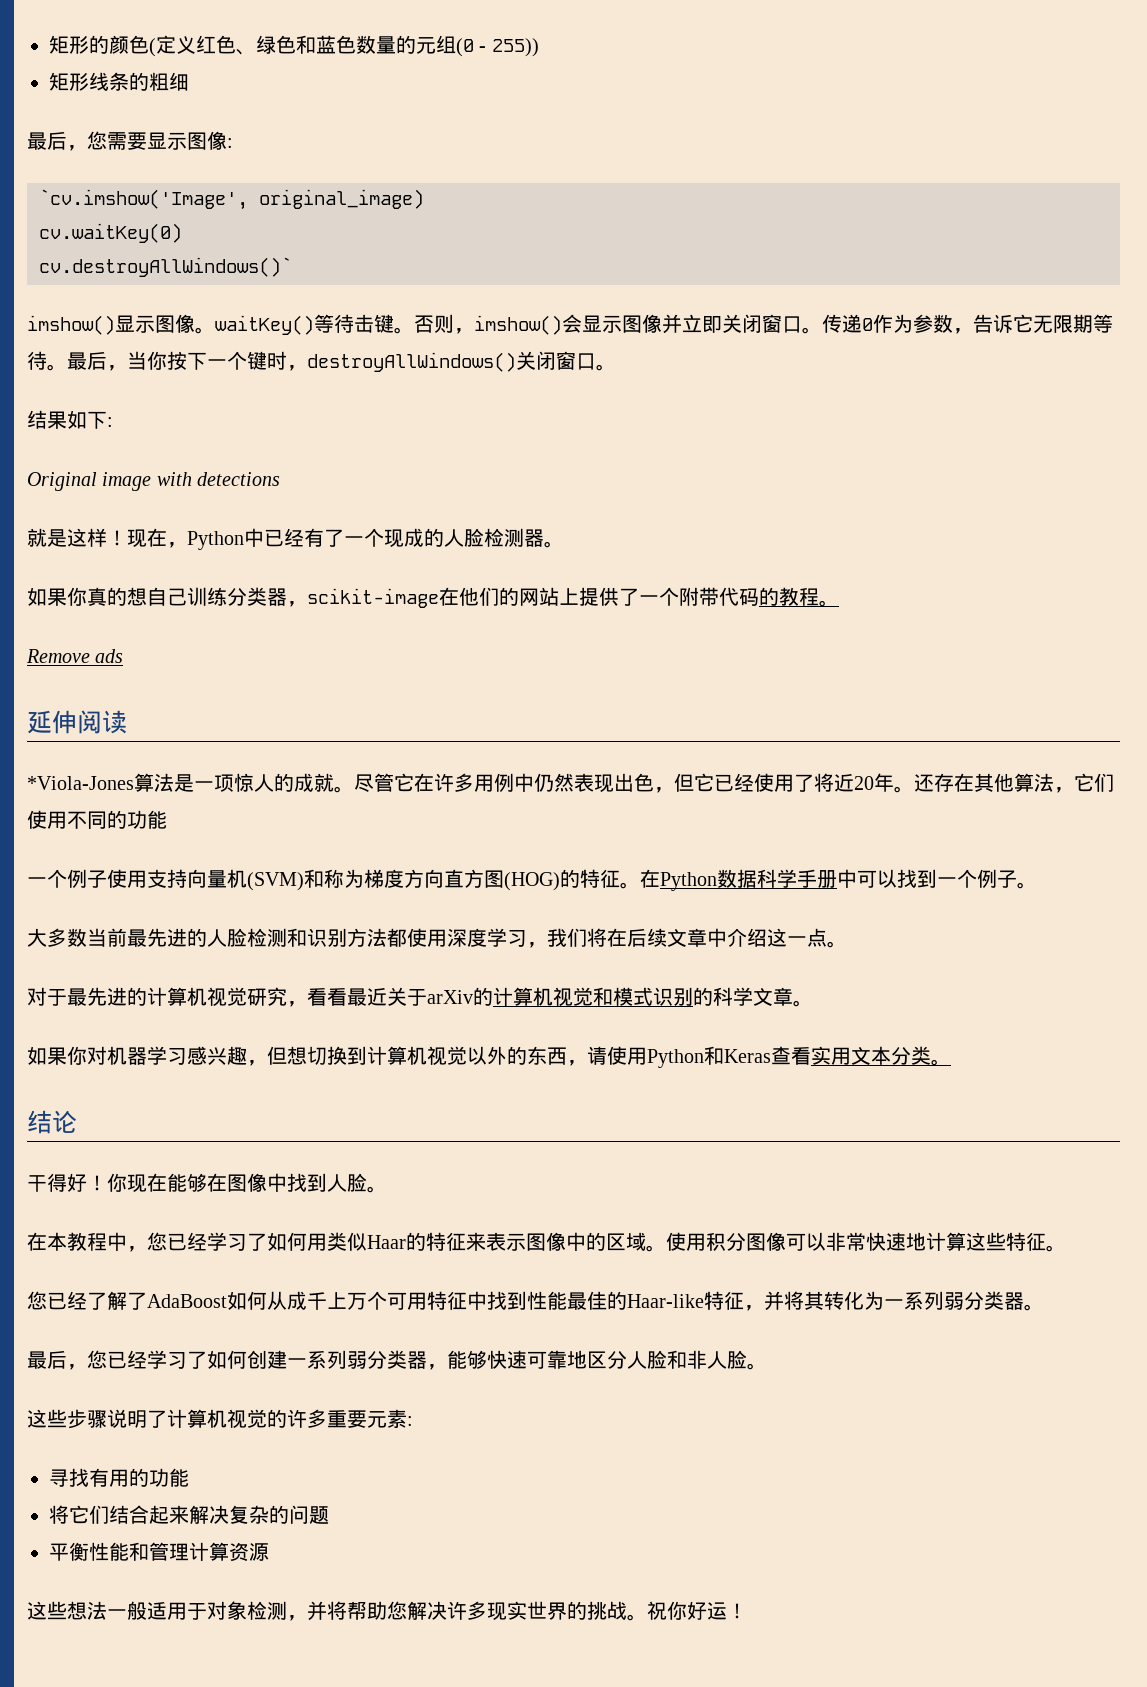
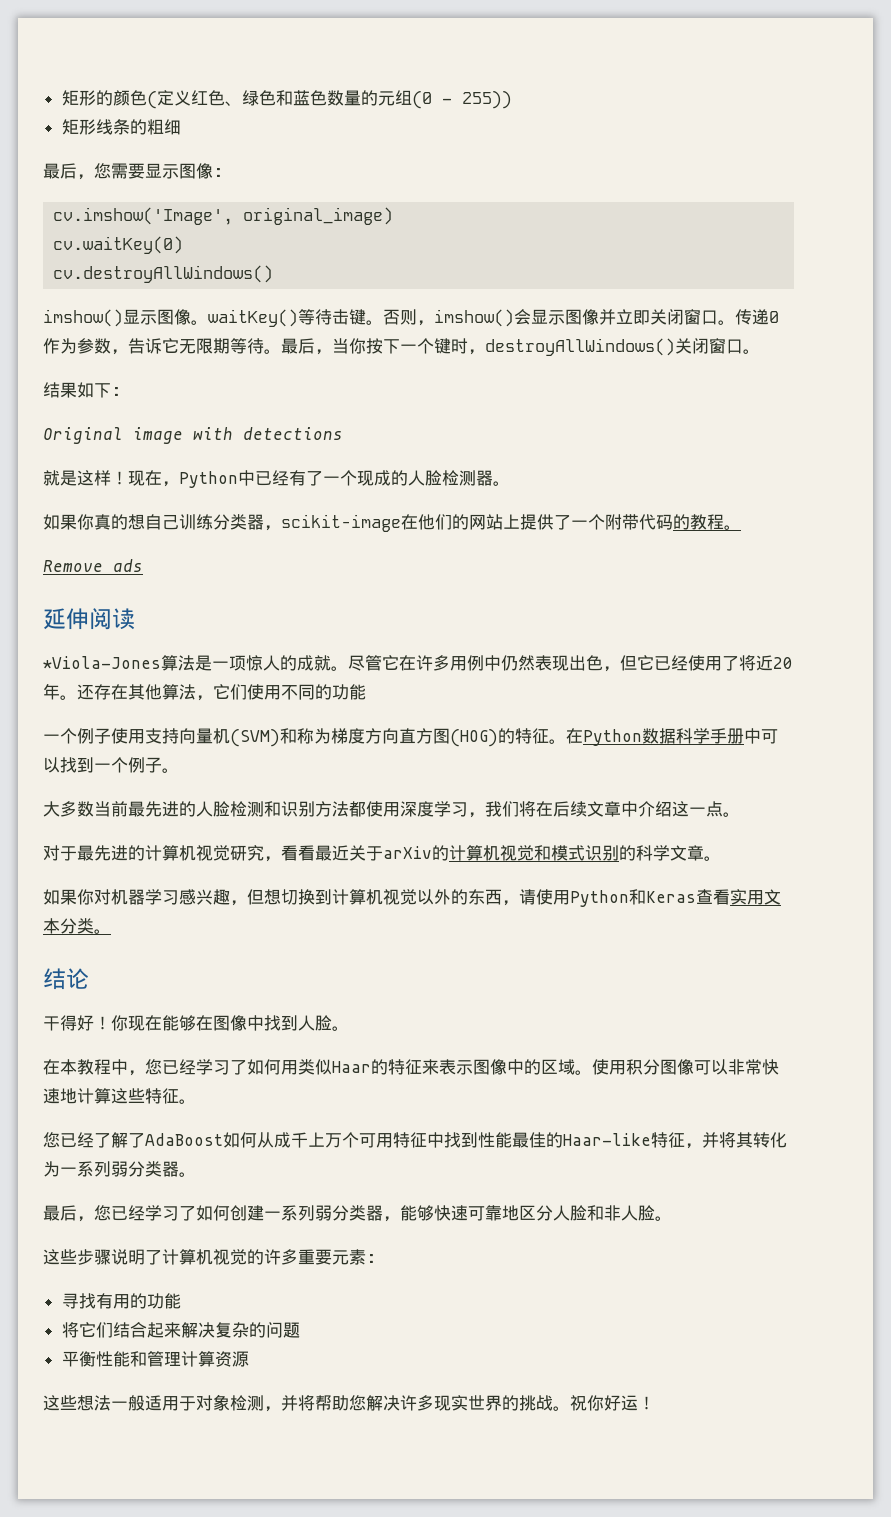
- `cv.imshow('Image', original_image)
+ cv.imshow('Image', original_image)
- cv.destroyAllWindows()`
+ cv.destroyAllWindows()

